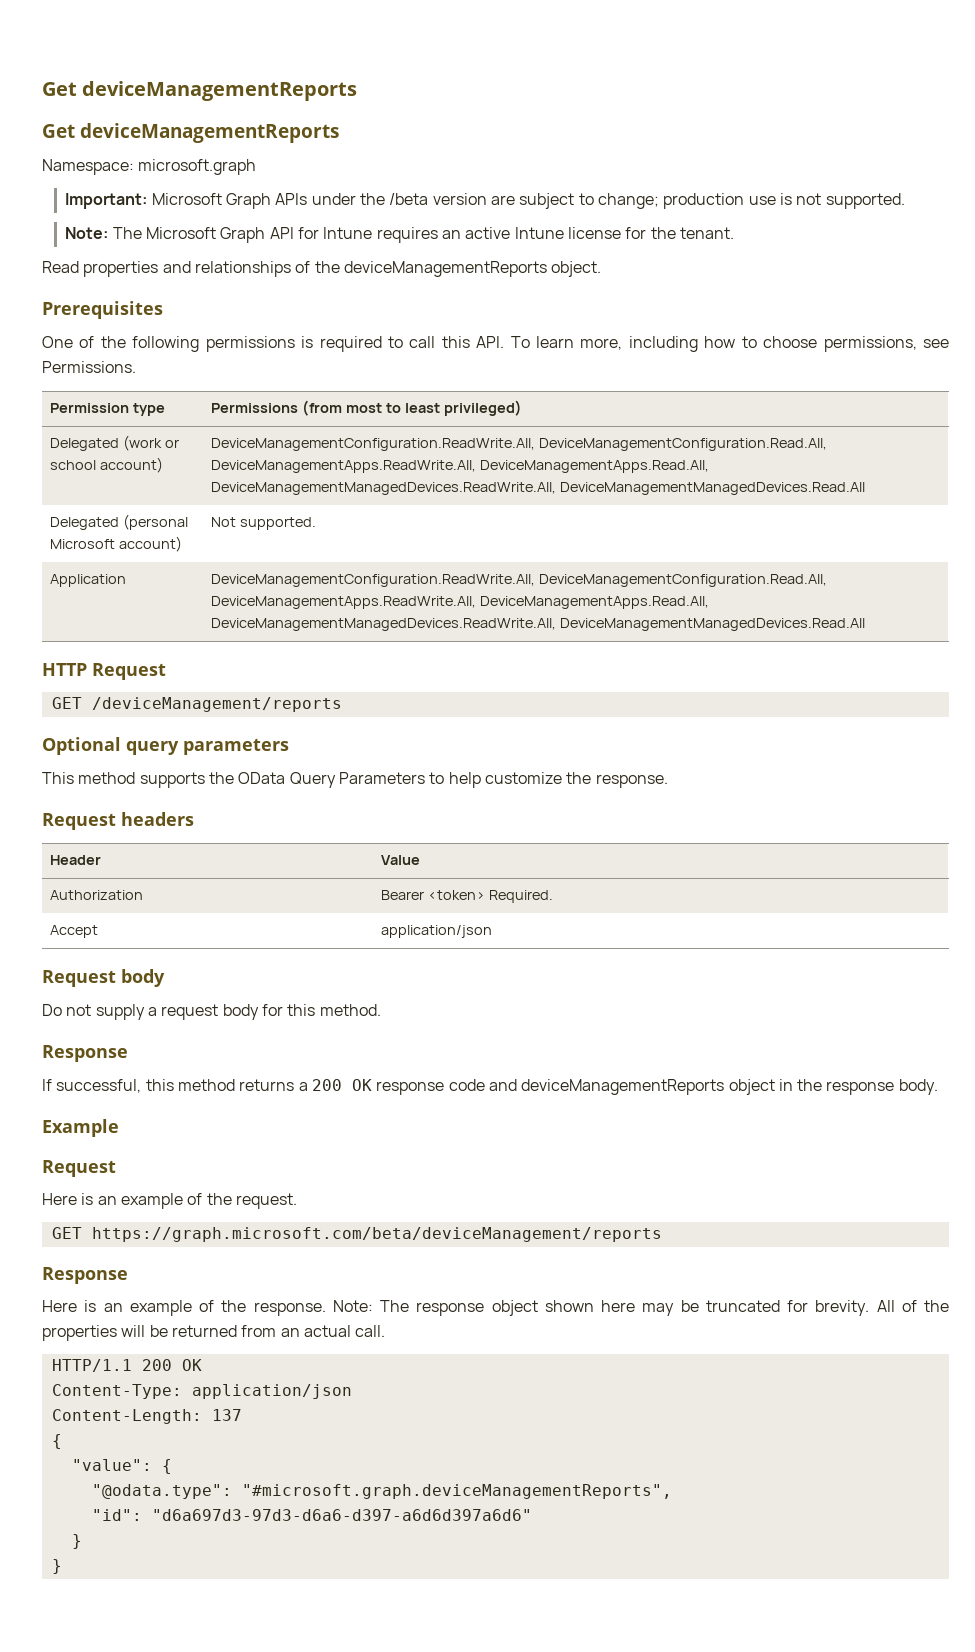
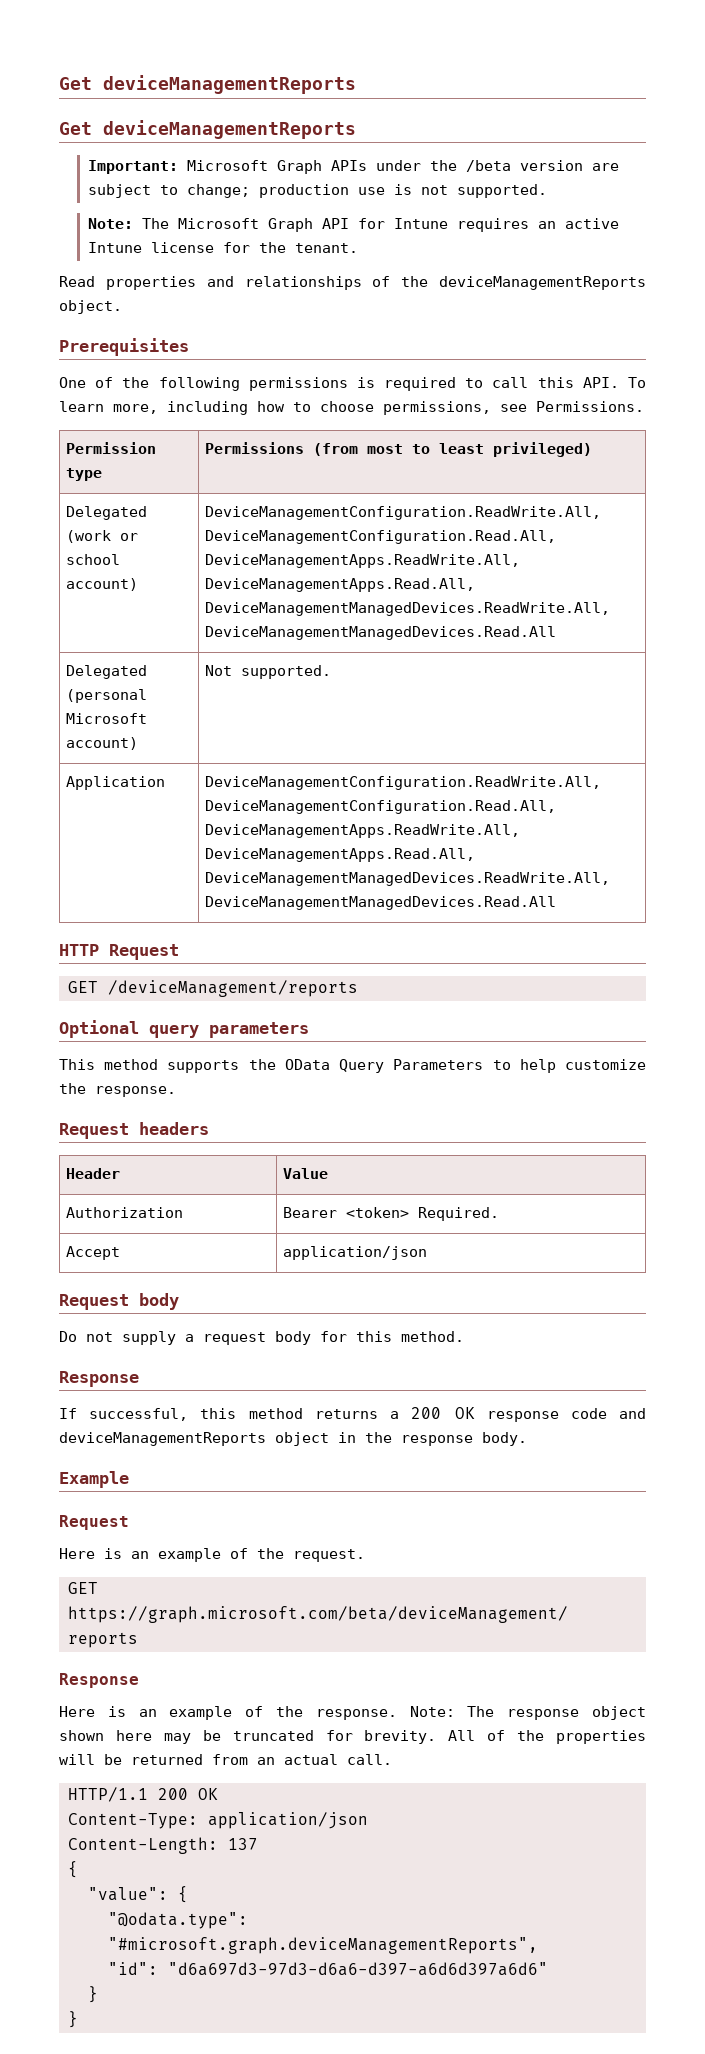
- Namespace: microsoft.graph

